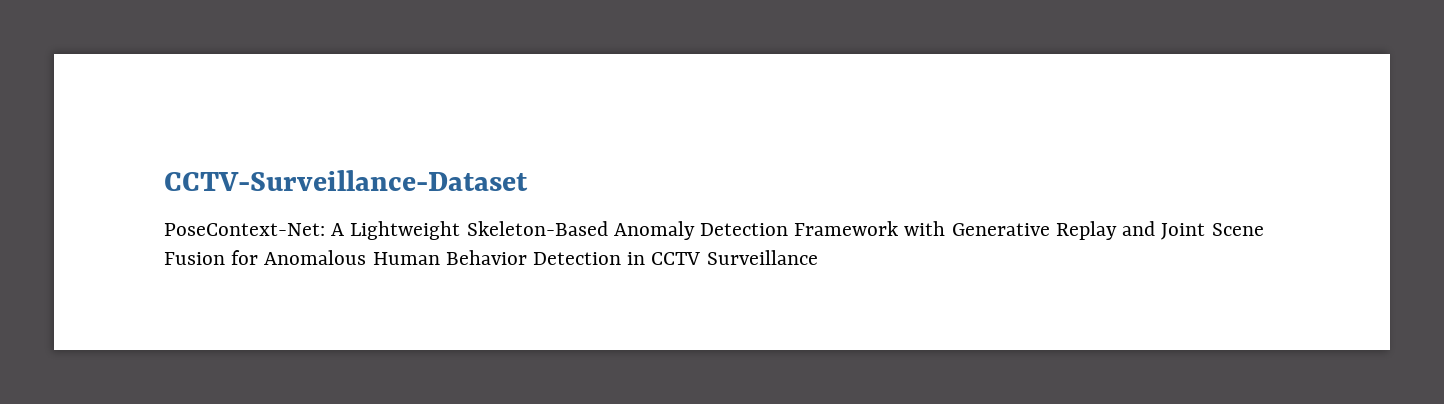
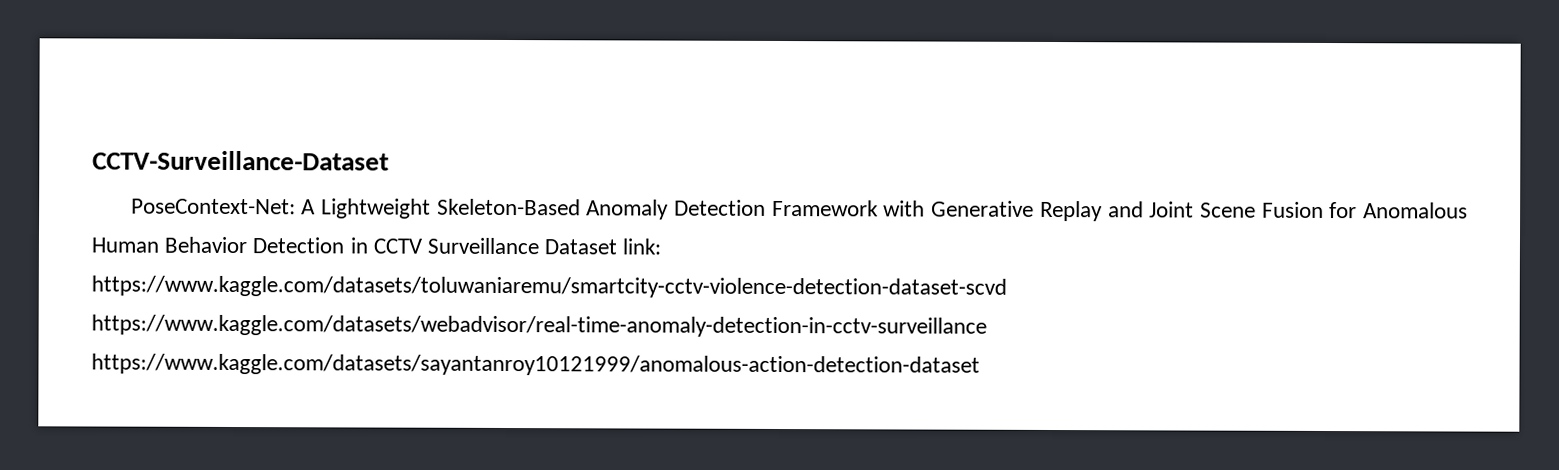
- PoseContext-Net: A Lightweight Skeleton-Based Anomaly Detection Framework with Generative Replay and Joint Scene Fusion for Anomalous Human Behavior Detection in CCTV Surveillance
+ PoseContext-Net: A Lightweight Skeleton-Based Anomaly Detection Framework with Generative Replay and Joint Scene Fusion for Anomalous Human Behavior Detection in CCTV Surveillance Dataset link: https://www.kaggle.com/datasets/toluwaniaremu/smartcity-cctv-violence-detection-dataset-scvd https://www.kaggle.com/datasets/webadvisor/real-time-anomaly-detection-in-cctv-surveillance https://www.kaggle.com/datasets/sayantanroy10121999/anomalous-action-detection-dataset

